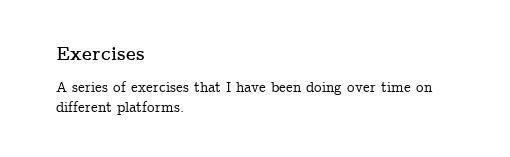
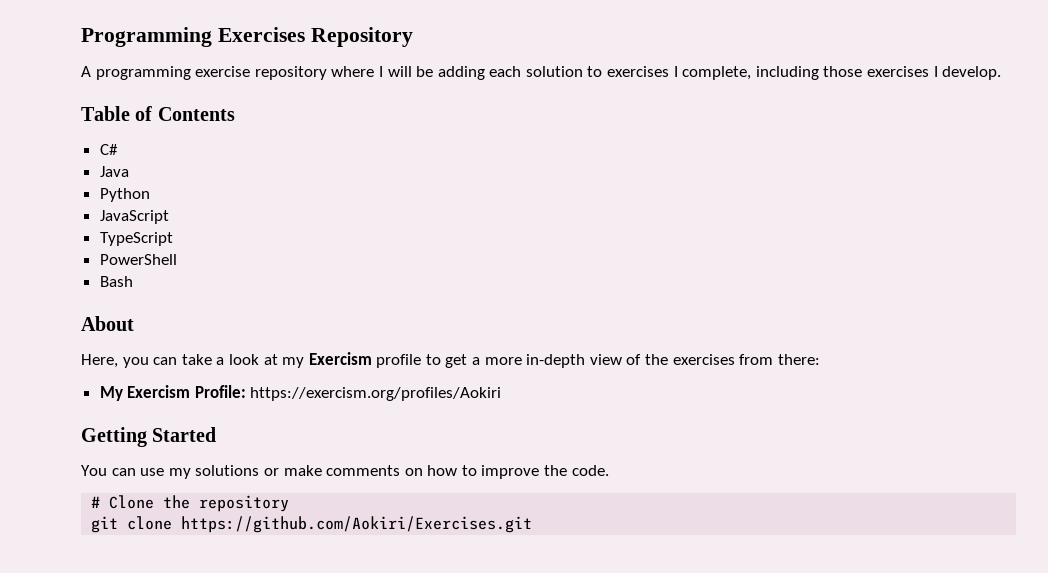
- Exercises
+ Programming Exercises Repository
- A series of exercises that I have been doing over time on different platforms.
+ A programming exercise repository where I will be adding each solution to exercises I complete, including those exercises I develop.
+ Table of Contents
+ C#
+ Java
+ Python
+ JavaScript
+ TypeScript
+ PowerShell
+ Bash
+ About
+ Here, you can take a look at my Exercism profile to get a more in-depth view of the exercises from there:
+ My Exercism Profile: https://exercism.org/profiles/Aokiri
+ Getting Started
+ You can use my solutions or make comments on how to improve the code.
+ # Clone the repository
+ git clone https://github.com/Aokiri/Exercises.git

